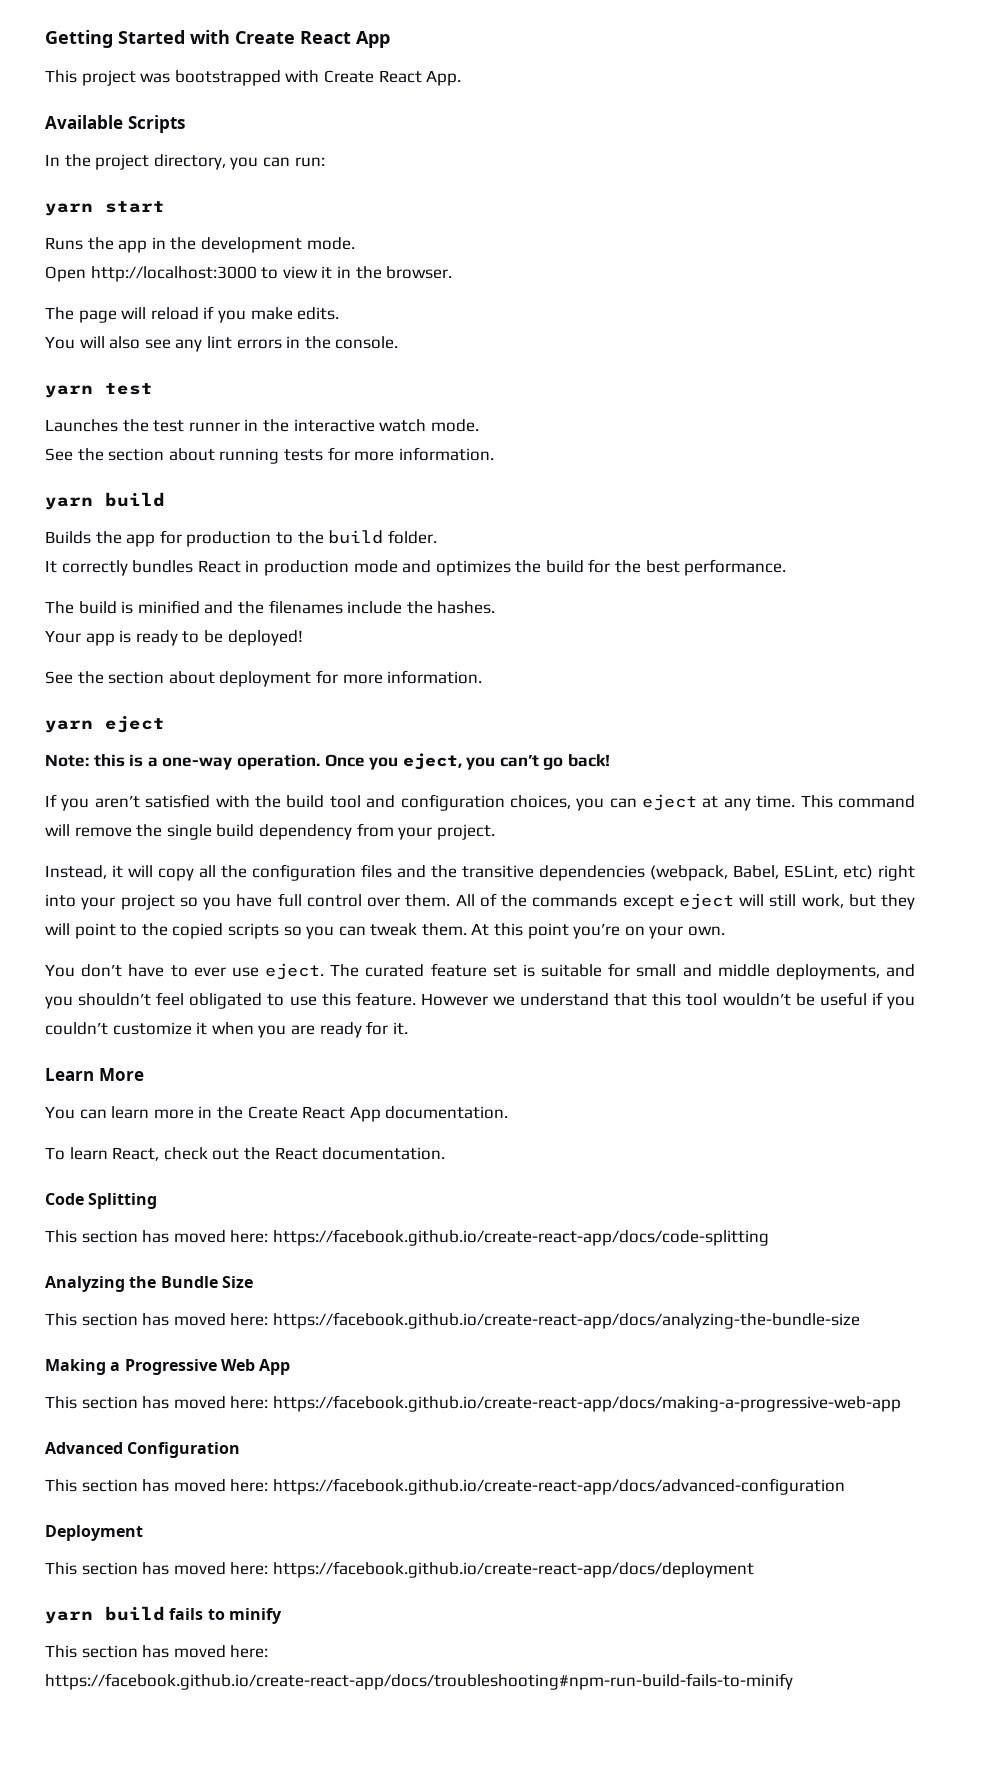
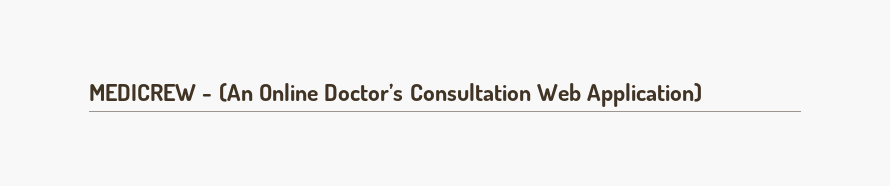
- Getting Started with Create React App
- This project was bootstrapped with Create React App.
- Available Scripts
- In the project directory, you can run:
- yarn start
- Runs the app in the development mode.
- Open http://localhost:3000 to view it in the browser.
- The page will reload if you make edits.
- You will also see any lint errors in the console.
- yarn test
- Launches the test runner in the interactive watch mode.
- See the section about running tests for more information.
- yarn build
- Builds the app for production to the build folder.
- It correctly bundles React in production mode and optimizes the build for the best performance.
- The build is minified and the filenames include the hashes.
- Your app is ready to be deployed!
- See the section about deployment for more information.
- yarn eject
- Note: this is a one-way operation. Once you eject, you can’t go back!
- If you aren’t satisfied with the build tool and configuration choices, you can eject at any time. This command will remove the single build dependency from your project.
- Instead, it will copy all the configuration files and the transitive dependencies (webpack, Babel, ESLint, etc) right into your project so you have full control over them. All of the commands except eject will still work, but they will point to the copied scripts so you can tweak them. At this point you’re on your own.
- You don’t have to ever use eject. The curated feature set is suitable for small and middle deployments, and you shouldn’t feel obligated to use this feature. However we understand that this tool wouldn’t be useful if you couldn’t customize it when you are ready for it.
- Learn More
- You can learn more in the Create React App documentation.
- To learn React, check out the React documentation.
- Code Splitting
- This section has moved here: https://facebook.github.io/create-react-app/docs/code-splitting
- Analyzing the Bundle Size
- This section has moved here: https://facebook.github.io/create-react-app/docs/analyzing-the-bundle-size
- Making a Progressive Web App
- This section has moved here: https://facebook.github.io/create-react-app/docs/making-a-progressive-web-app
- Advanced Configuration
- This section has moved here: https://facebook.github.io/create-react-app/docs/advanced-configuration
- Deployment
- This section has moved here: https://facebook.github.io/create-react-app/docs/deployment
- yarn build fails to minify
- This section has moved here: https://facebook.github.io/create-react-app/docs/troubleshooting#npm-run-build-fails-to-minify
+ MEDICREW - (An Online Doctor’s Consultation Web Application)

